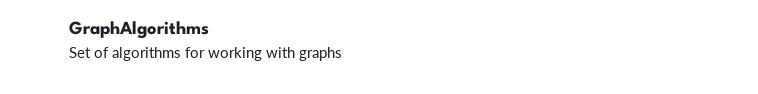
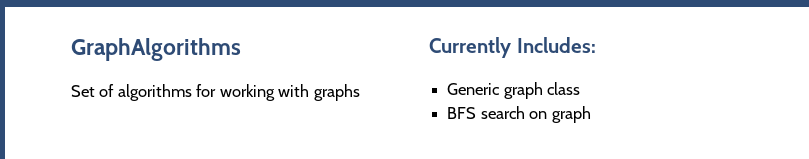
+ Currently Includes:
+ Generic graph class
+ BFS search on graph

